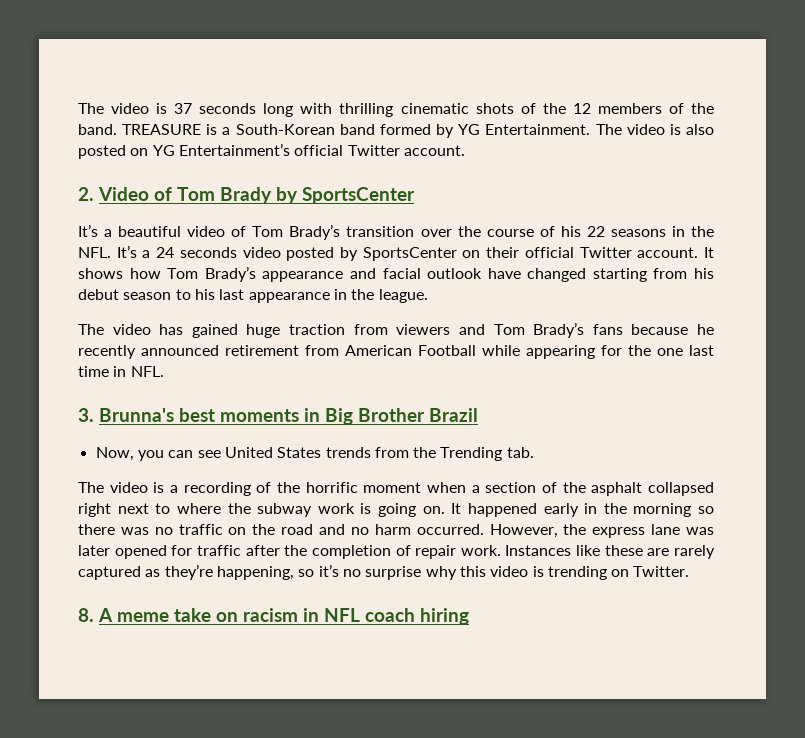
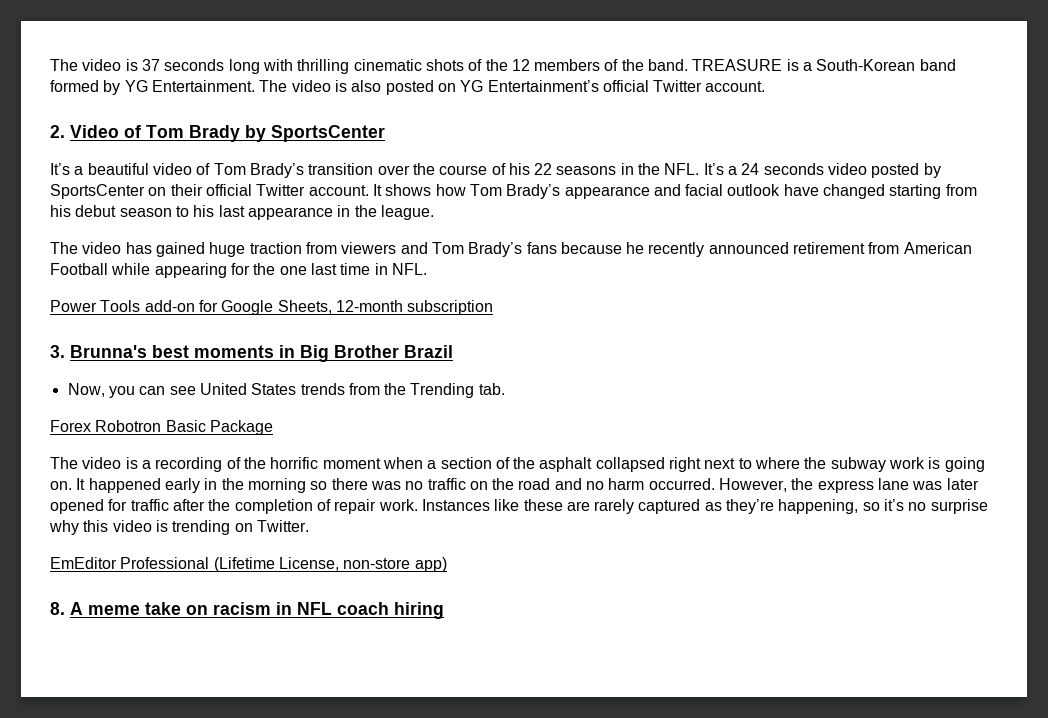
+ Power Tools add-on for Google Sheets, 12-month subscription
+ Forex Robotron Basic Package
+ EmEditor Professional (Lifetime License, non-store app)

